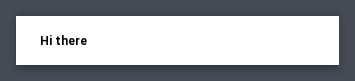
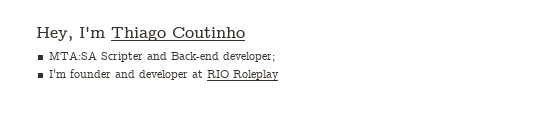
- Hi there
+ Hey, I'm Thiago Coutinho
+ MTA:SA Scripter and Back-end developer;
+ I'm founder and developer at RIO Roleplay

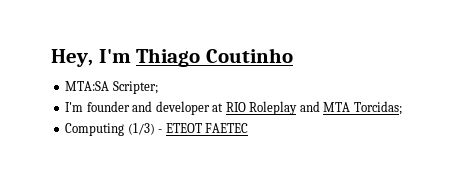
- MTA:SA Scripter and Back-end developer;
+ MTA:SA Scripter;
- I'm founder and developer at RIO Roleplay
+ I'm founder and developer at RIO Roleplay and MTA Torcidas;
+ Computing (1/3) - ETEOT FAETEC

